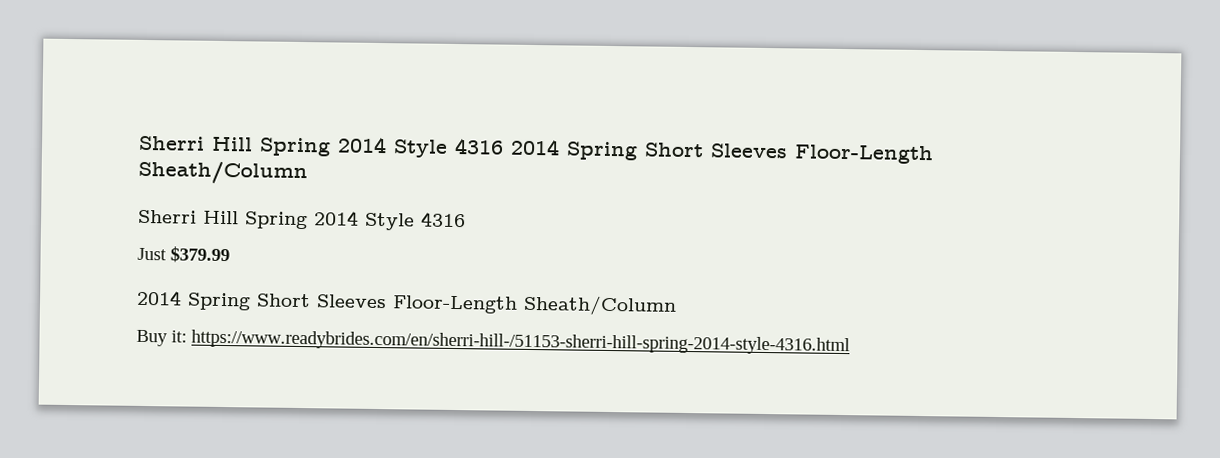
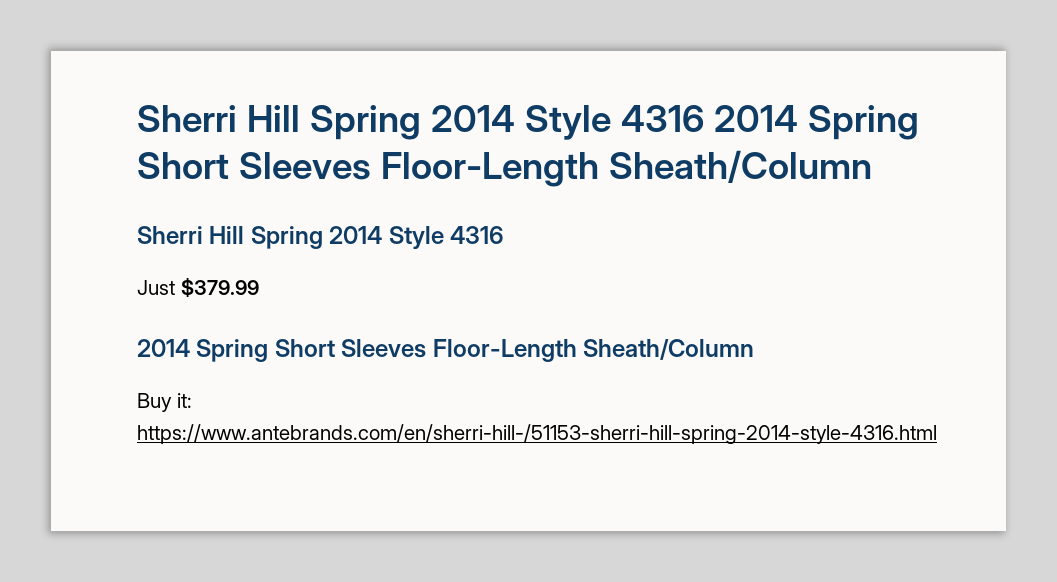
- Buy it: https://www.readybrides.com/en/sherri-hill-/51153-sherri-hill-spring-2014-style-4316.html
+ Buy it: https://www.antebrands.com/en/sherri-hill-/51153-sherri-hill-spring-2014-style-4316.html

